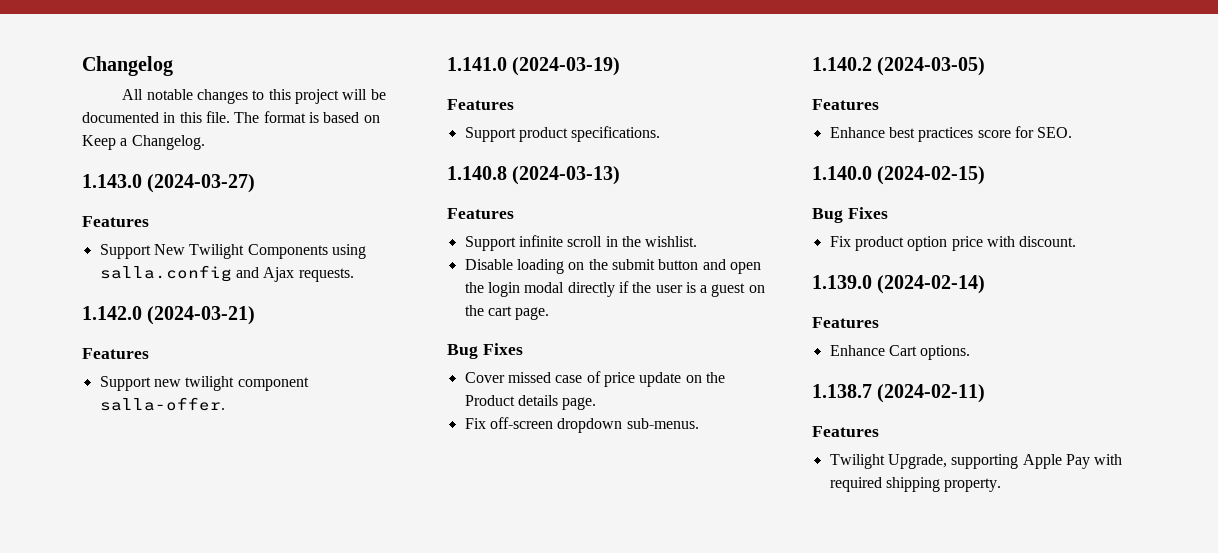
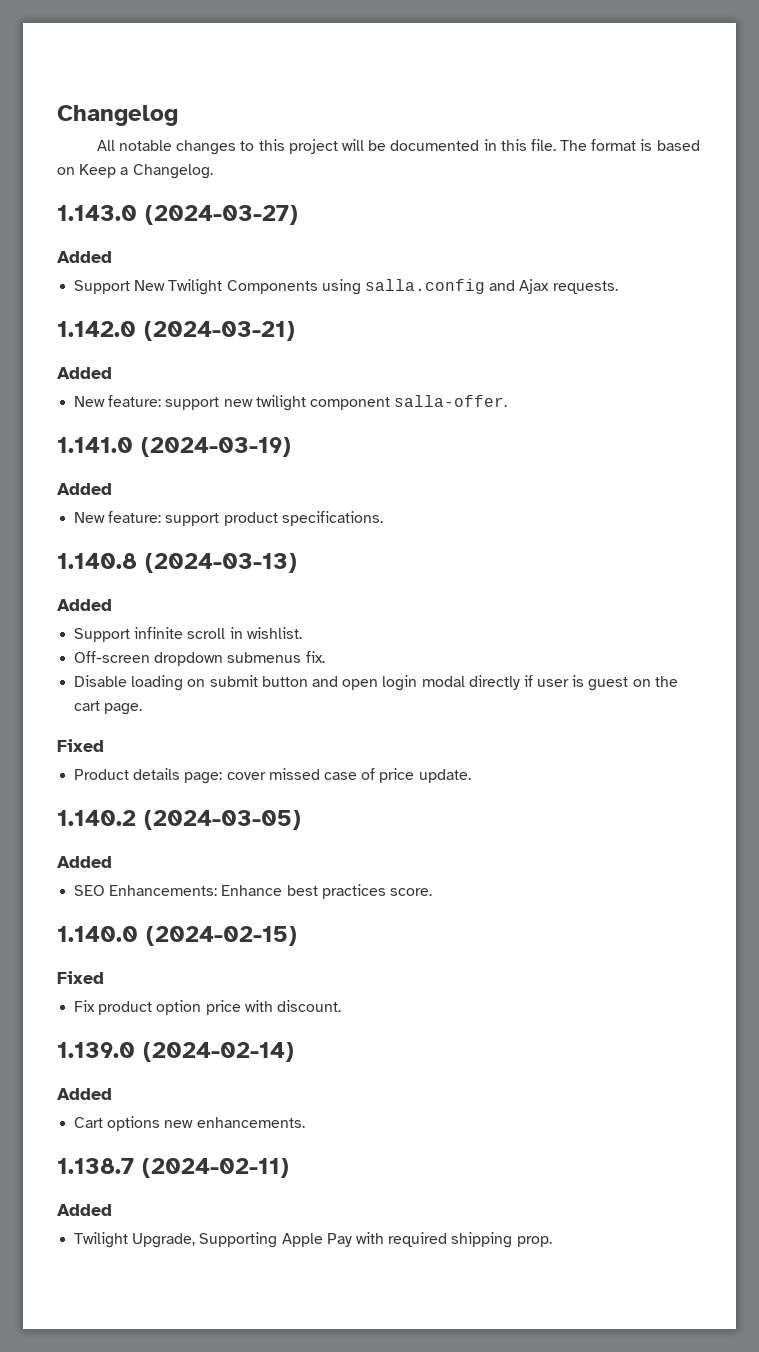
  1.143.0 (2024-03-27)
- Features
+ Added
  1.142.0 (2024-03-21)
- Features
- Support new twilight component salla-offer.
+ Added
+ New feature: support new twilight component salla-offer.
  1.141.0 (2024-03-19)
- Features
- Support product specifications.
+ Added
+ New feature: support product specifications.
  1.140.8 (2024-03-13)
- Features
+ Added
- Support infinite scroll in the wishlist.
+ Support infinite scroll in wishlist.
+ Off-screen dropdown submenus fix.
- Disable loading on the submit button and open the login modal directly if the user is a guest on the cart page.
- Bug Fixes
- Cover missed case of price update on the Product details page.
- Fix off-screen dropdown sub-menus.
+ Disable loading on submit button and open login modal directly if user is guest on the cart page.
+ Fixed
+ Product details page: cover missed case of price update.
  1.140.2 (2024-03-05)
- Features
- Enhance best practices score for SEO.
+ Added
+ SEO Enhancements: Enhance best practices score.
  1.140.0 (2024-02-15)
- Bug Fixes
+ Fixed
  1.139.0 (2024-02-14)
- Features
- Enhance Cart options.
+ Added
+ Cart options new enhancements.
  1.138.7 (2024-02-11)
- Features
+ Added
- Twilight Upgrade, supporting Apple Pay with required shipping property.
+ Twilight Upgrade, Supporting Apple Pay with required shipping prop.

